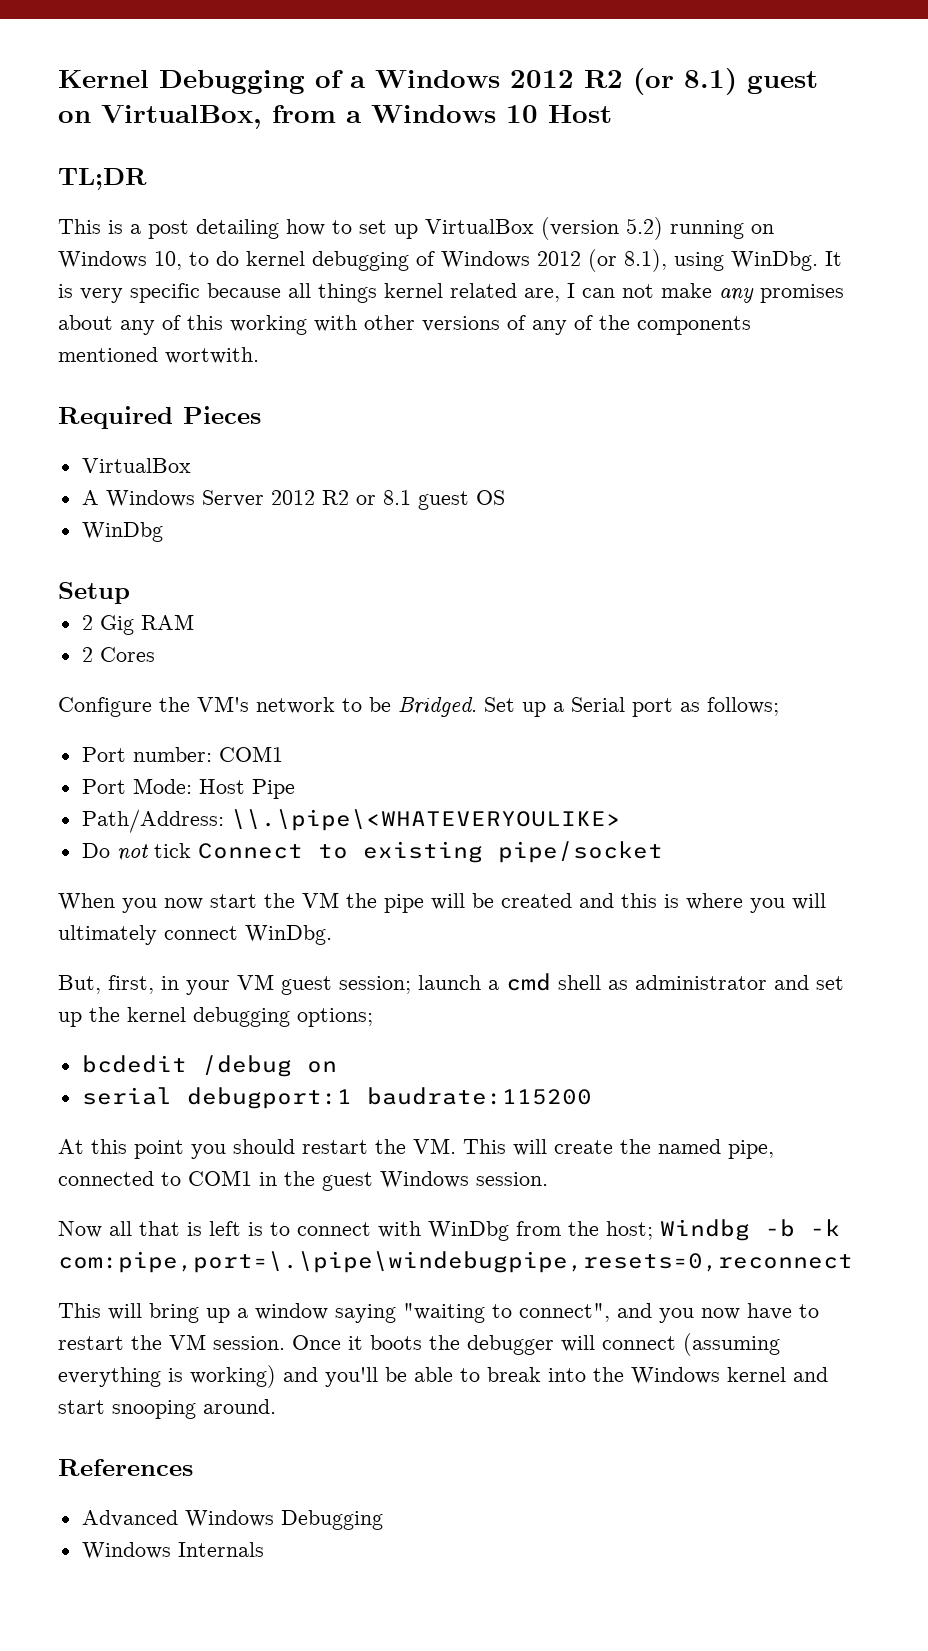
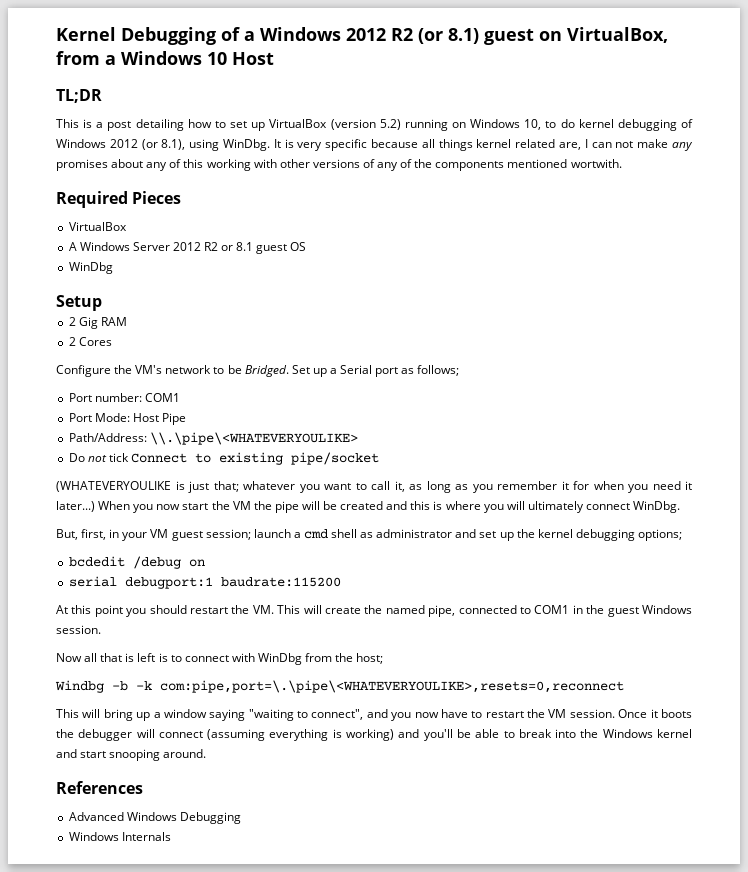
+ (WHATEVERYOULIKE is just that; whatever you want to call it, as long as you remember it for when you need it later...)
- Now all that is left is to connect with WinDbg from the host; Windbg -b -k com:pipe,port=\.\pipe\windebugpipe,resets=0,reconnect
+ Now all that is left is to connect with WinDbg from the host;
+ Windbg -b -k com:pipe,port=\.\pipe\<WHATEVERYOULIKE>,resets=0,reconnect

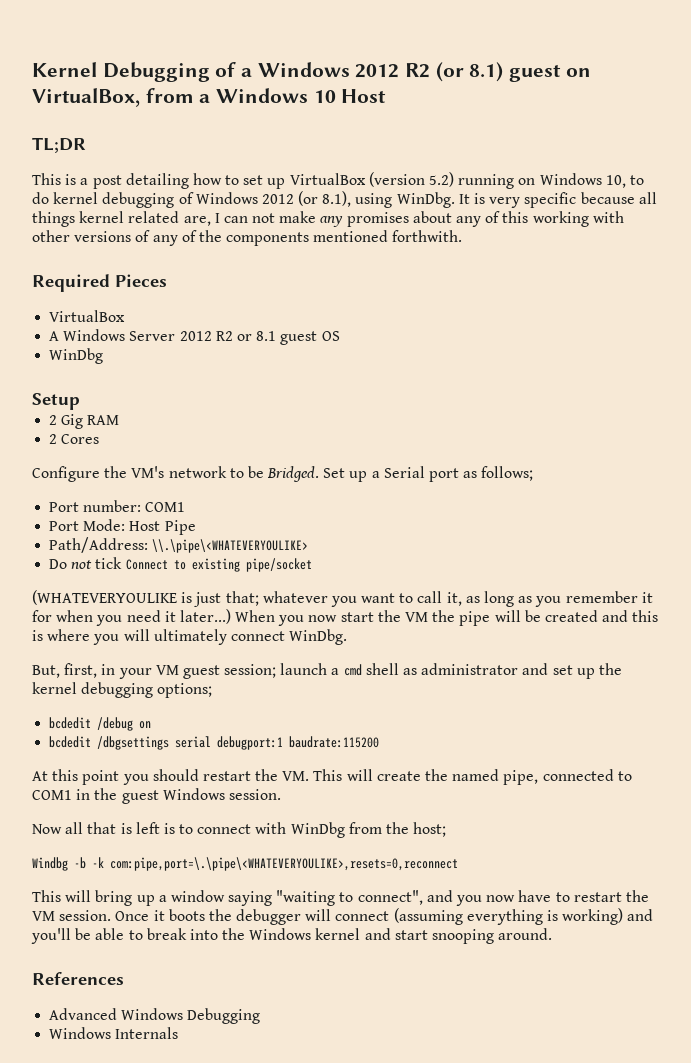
- It is very specific because all things kernel related are, I can not make any promises about any of this working with other versions of any of the components mentioned wortwith.
+ It is very specific because all things kernel related are, I can not make any promises about any of this working with other versions of any of the components mentioned forthwith.
- serial debugport:1 baudrate:115200
+ bcdedit /dbgsettings serial debugport:1 baudrate:115200

